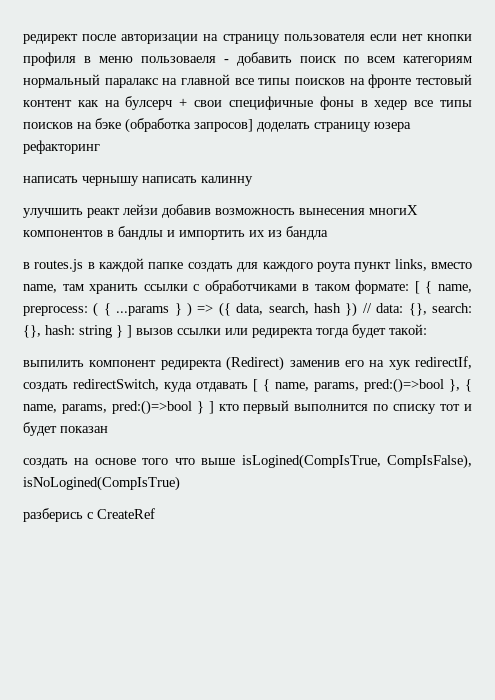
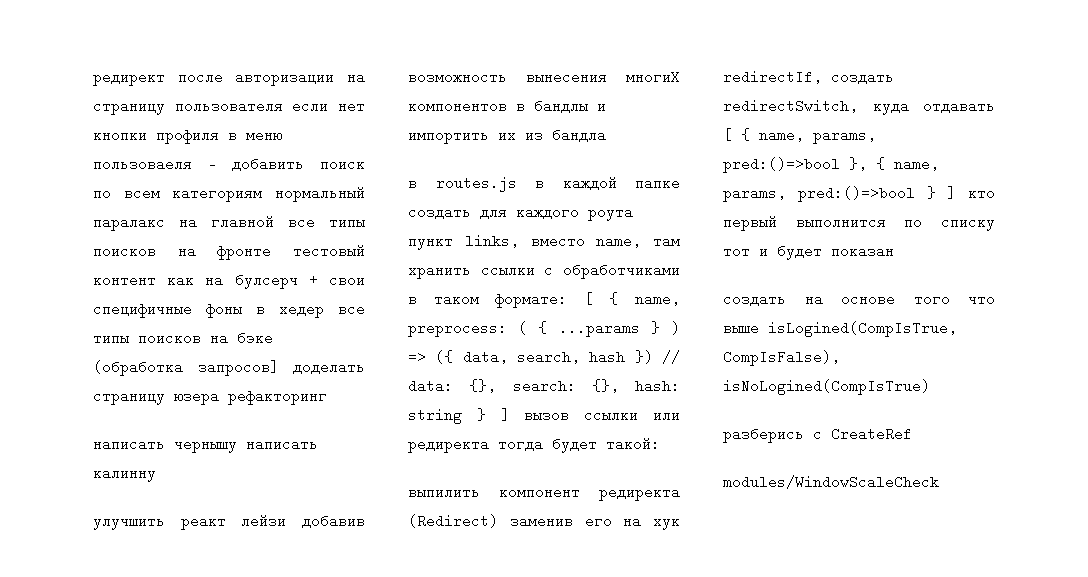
+ modules/WindowScaleCheck

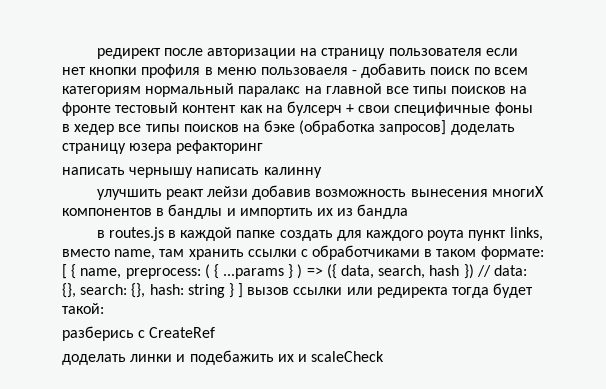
- выпилить компонент редиректа (Redirect) заменив его на хук redirectIf, создать redirectSwitch, куда отдавать [ { name, params, pred:()=>bool }, { name, params, pred:()=>bool } ] кто первый выполнится по списку тот и будет показан
- создать на основе того что выше isLogined(CompIsTrue, CompIsFalse), isNoLogined(CompIsTrue)
  разберись с CreateRef
- modules/WindowScaleCheck
+ доделать линки и подебажить их и scaleCheck

